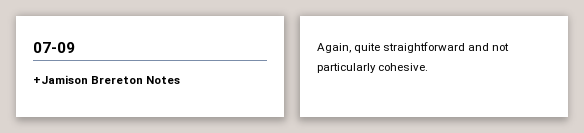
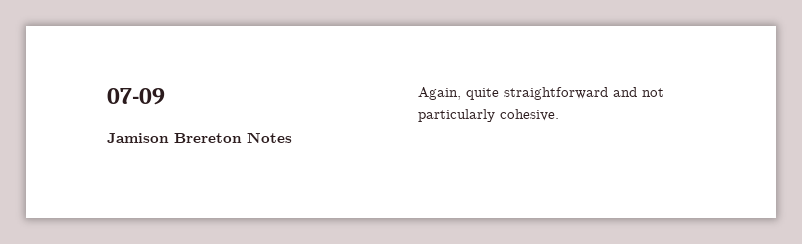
- +Jamison Brereton Notes
+ Jamison Brereton Notes

